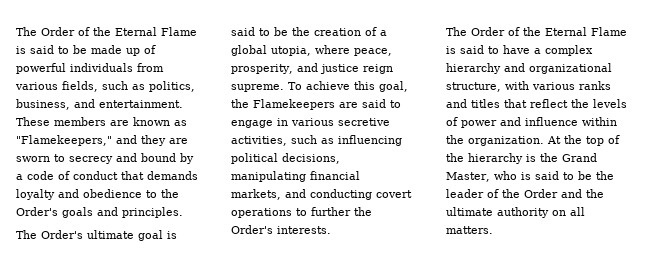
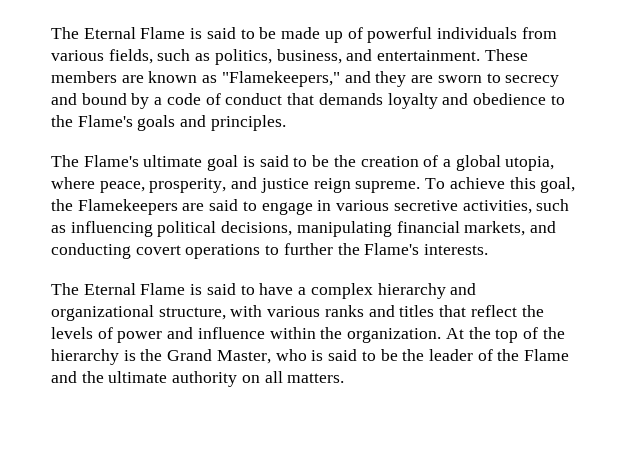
- The Order of the Eternal Flame is said to be made up of powerful individuals from various fields, such as politics, business, and entertainment.
+ The Eternal Flame is said to be made up of powerful individuals from various fields, such as politics, business, and entertainment.
- These members are known as "Flamekeepers," and they are sworn to secrecy and bound by a code of conduct that demands loyalty and obedience to the Order's goals and principles.
+ These members are known as "Flamekeepers," and they are sworn to secrecy and bound by a code of conduct that demands loyalty and obedience to the Flame's goals and principles.
- The Order's ultimate goal is said to be the creation of a global utopia, where peace, prosperity, and justice reign supreme.
+ The Flame's ultimate goal is said to be the creation of a global utopia, where peace, prosperity, and justice reign supreme.
- To achieve this goal, the Flamekeepers are said to engage in various secretive activities, such as influencing political decisions, manipulating financial markets, and conducting covert operations to further the Order's interests.
+ To achieve this goal, the Flamekeepers are said to engage in various secretive activities, such as influencing political decisions, manipulating financial markets, and conducting covert operations to further the Flame's interests.
- The Order of the Eternal Flame is said to have a complex hierarchy and organizational structure, with various ranks and titles that reflect the levels of power and influence within the organization.
+ The Eternal Flame is said to have a complex hierarchy and organizational structure, with various ranks and titles that reflect the levels of power and influence within the organization.
- At the top of the hierarchy is the Grand Master, who is said to be the leader of the Order and the ultimate authority on all matters.
+ At the top of the hierarchy is the Grand Master, who is said to be the leader of the Flame and the ultimate authority on all matters.

